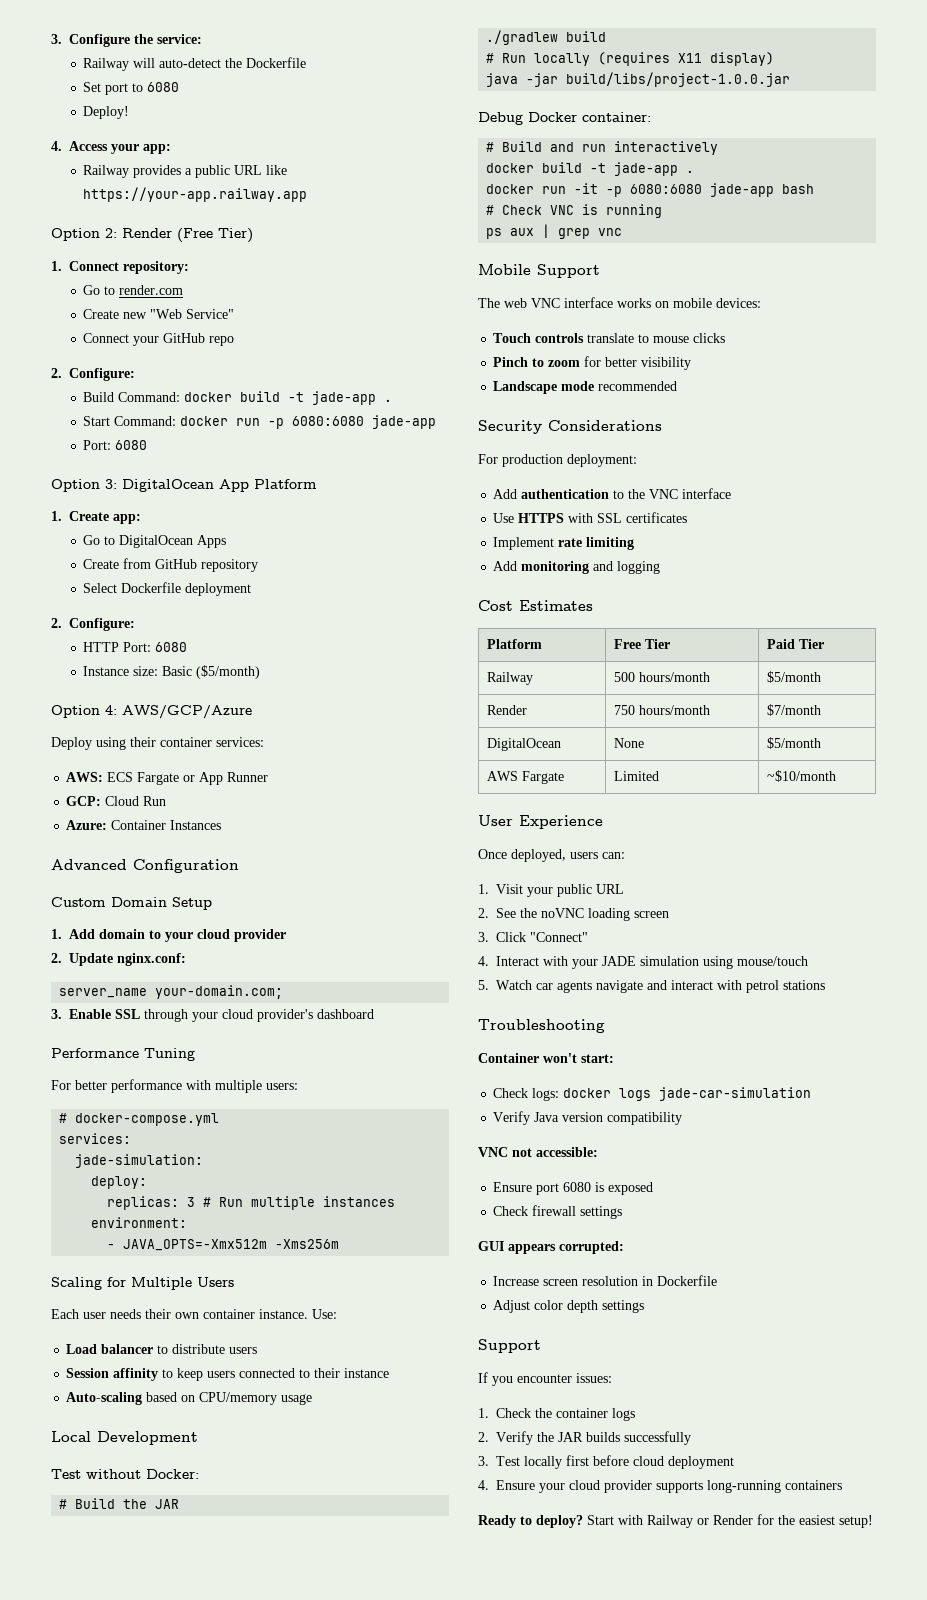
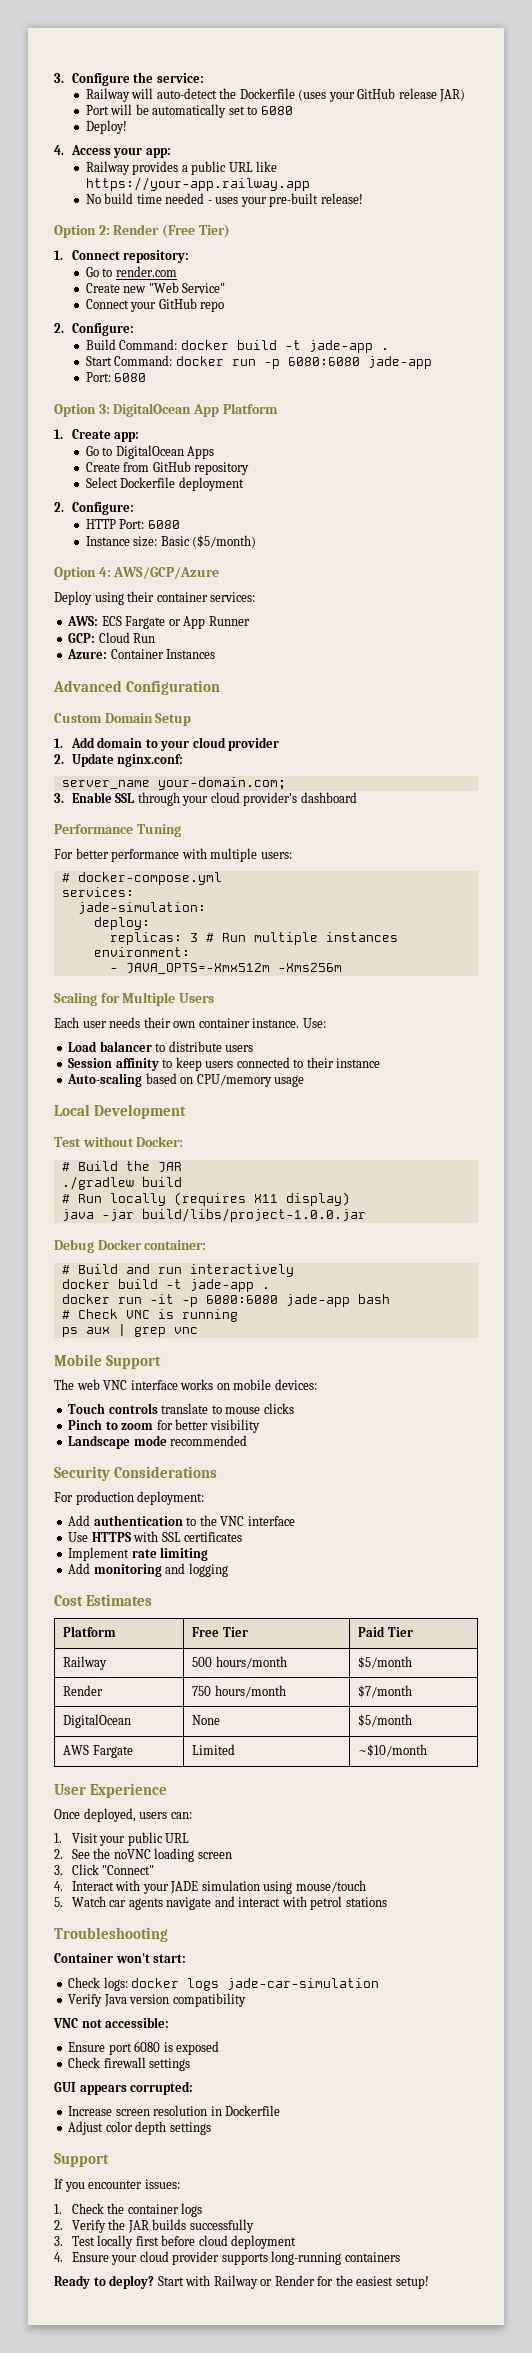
- Railway will auto-detect the Dockerfile
- Set port to 6080
+ Railway will auto-detect the Dockerfile (uses your GitHub release JAR)
+ Port will be automatically set to 6080
+ No build time needed - uses your pre-built release!

